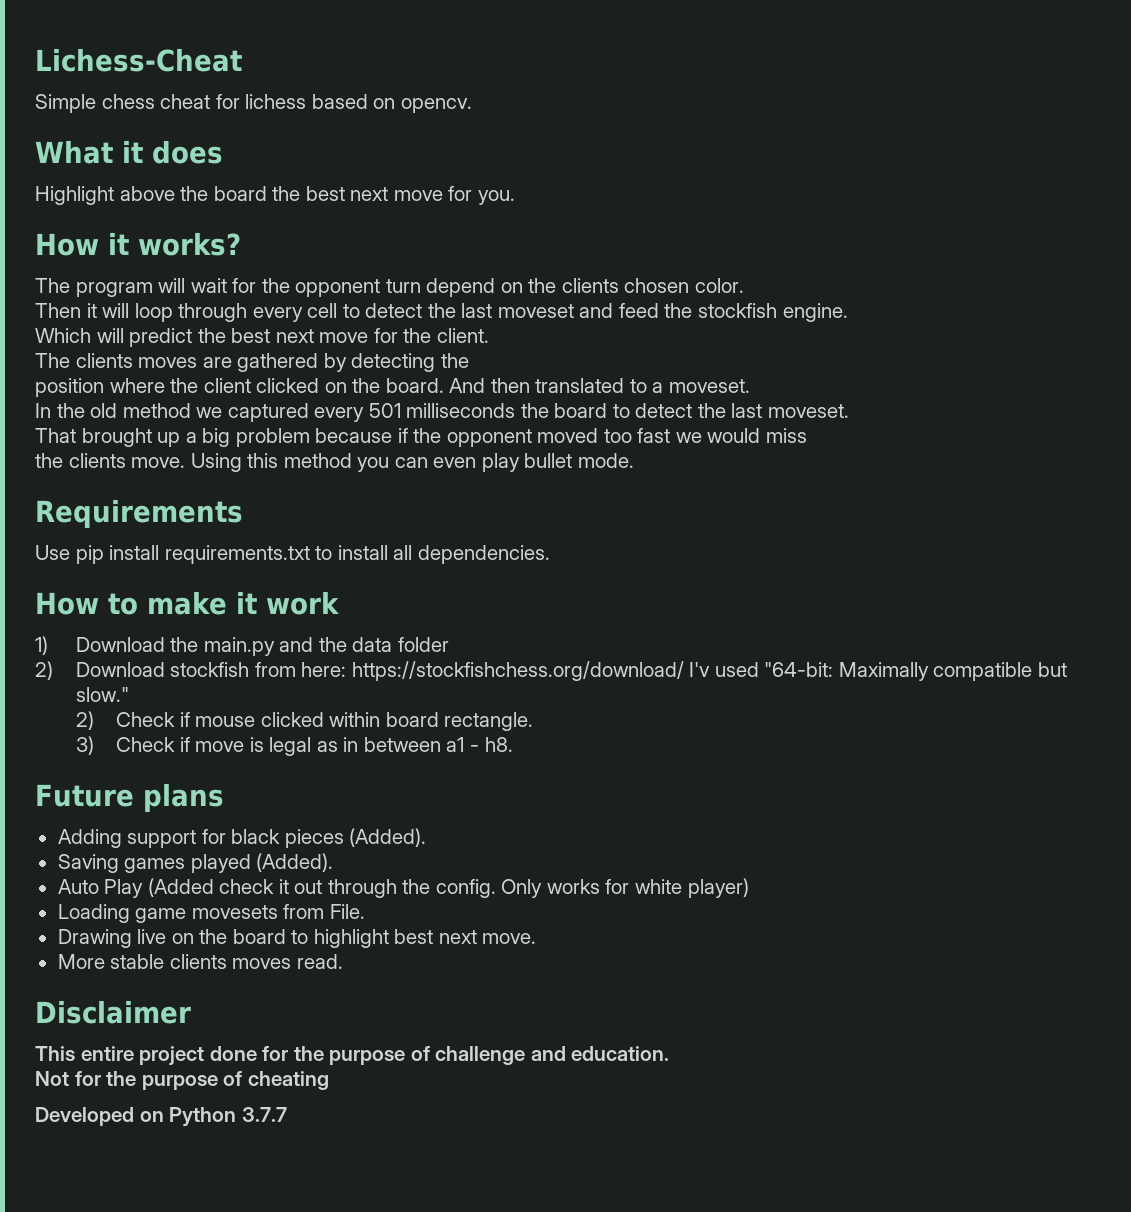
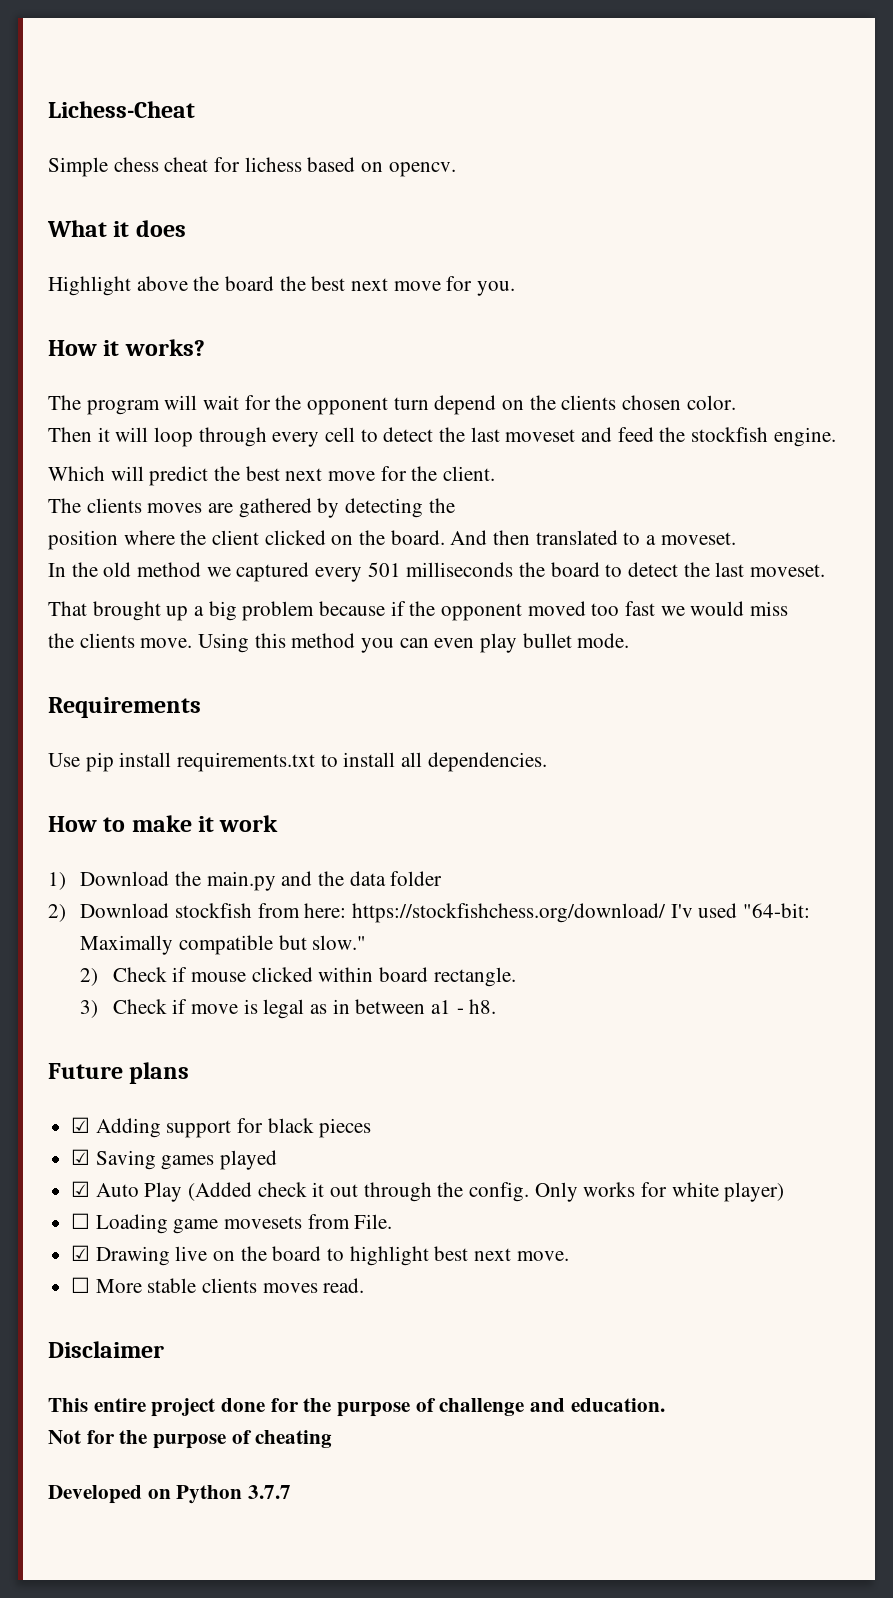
- Adding support for black pieces (Added).
- Saving games played (Added).
- Auto Play (Added check it out through the config.
+ ☑ Adding support for black pieces
+ ☑ Saving games played
+ ☑ Auto Play (Added check it out through the config.
- Loading game movesets from File.
+ ☐ Loading game movesets from File.
- Drawing live on the board to highlight best next move.
+ ☑ Drawing live on the board to highlight best next move.
- More stable clients moves read.
+ ☐ More stable clients moves read.

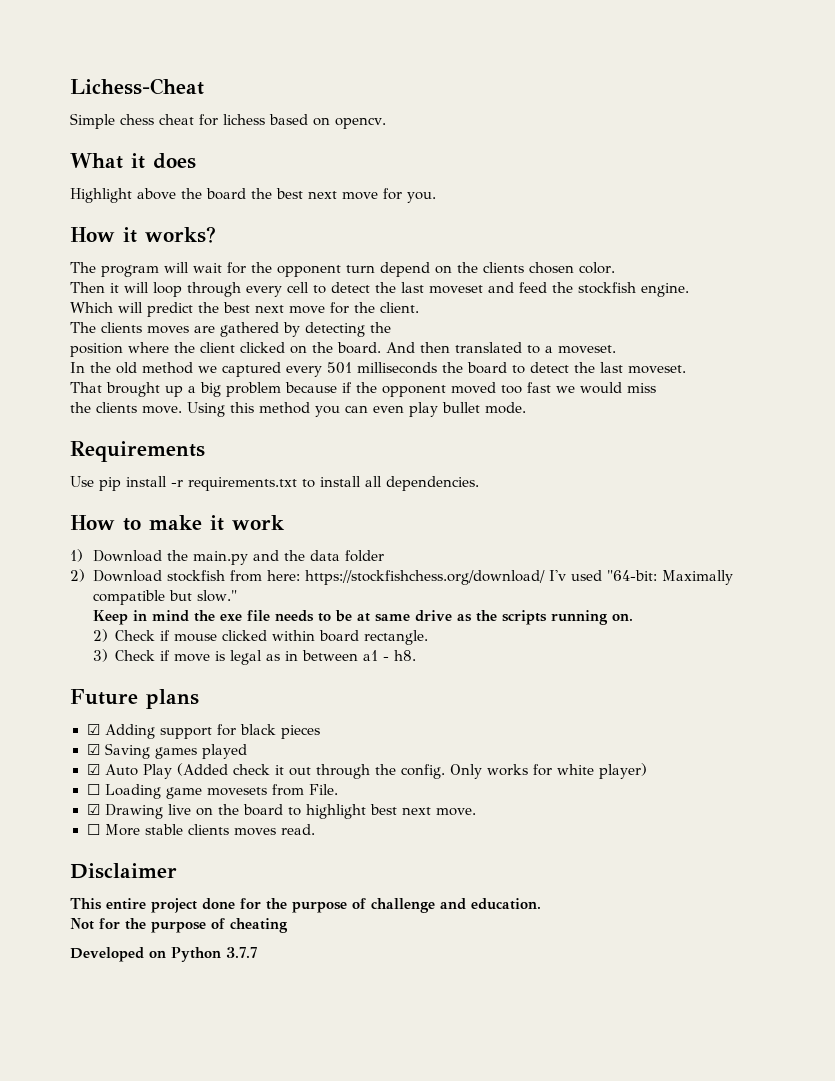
- Use pip install requirements.txt to install all dependencies.
+ Use pip install -r requirements.txt to install all dependencies.
+ Keep in mind the exe file needs to be at same drive as the scripts running on.

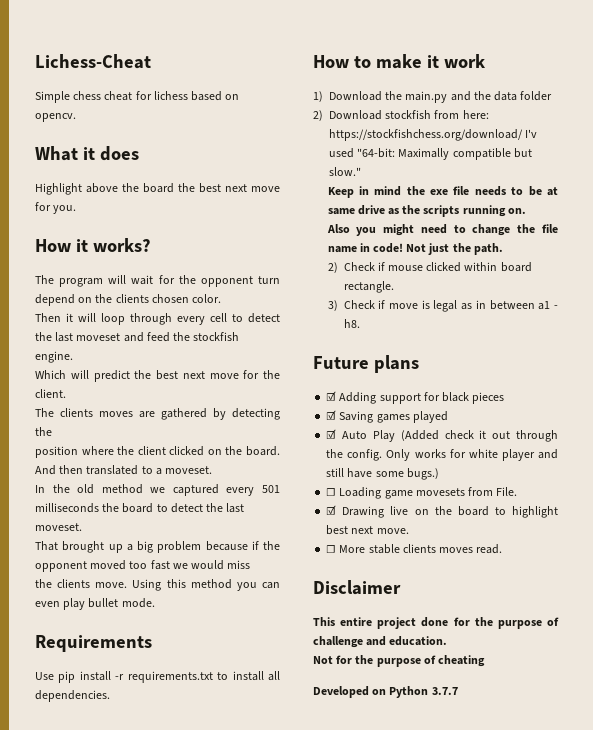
+ Also you might need to change the file name in code! Not just the path.
- Only works for white player)
+ Only works for white player and still have some bugs.)

